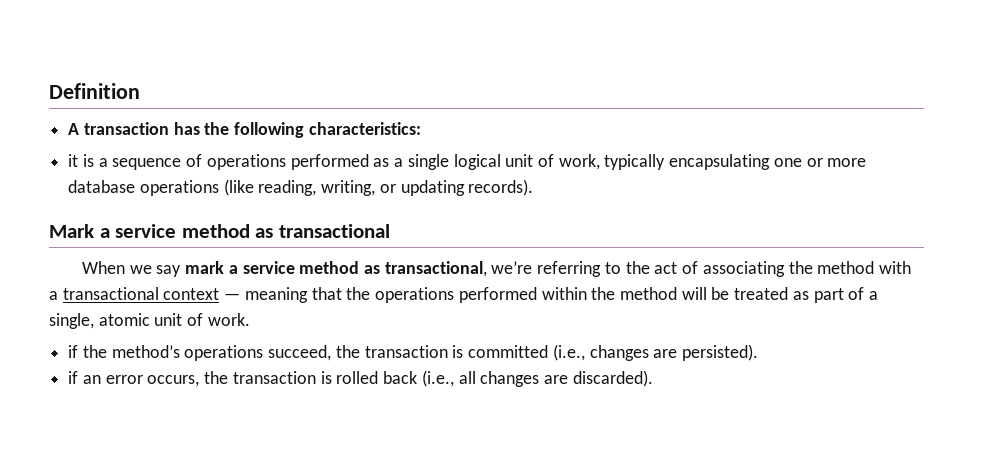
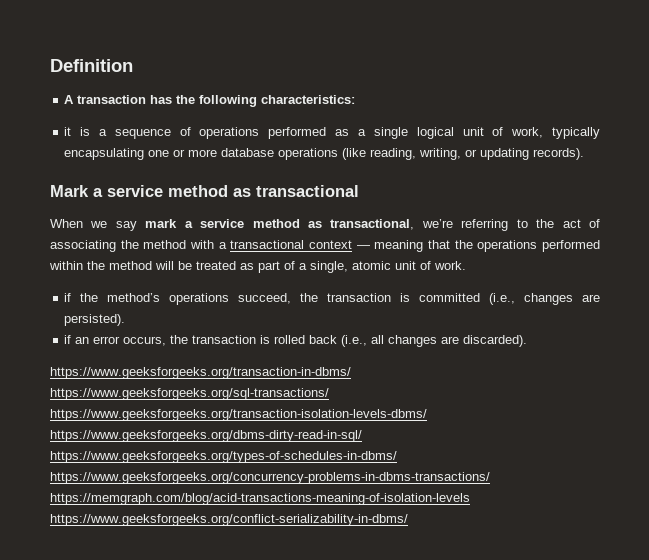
+ https://www.geeksforgeeks.org/transaction-in-dbms/ https://www.geeksforgeeks.org/sql-transactions/ https://www.geeksforgeeks.org/transaction-isolation-levels-dbms/ https://www.geeksforgeeks.org/dbms-dirty-read-in-sql/ https://www.geeksforgeeks.org/types-of-schedules-in-dbms/ https://www.geeksforgeeks.org/concurrency-problems-in-dbms-transactions/ https://memgraph.com/blog/acid-transactions-meaning-of-isolation-levels https://www.geeksforgeeks.org/conflict-serializability-in-dbms/

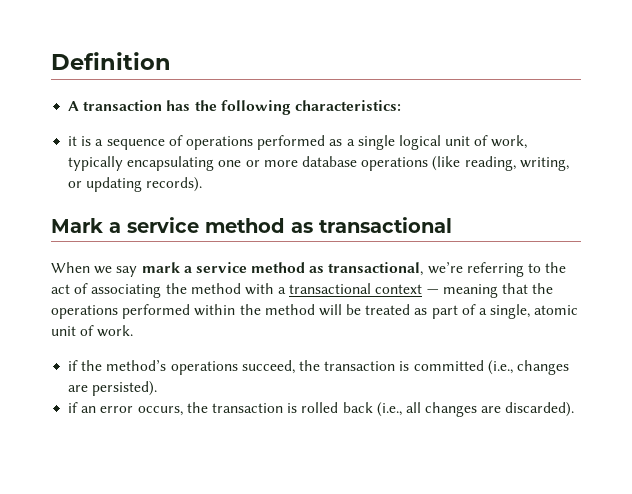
- https://www.geeksforgeeks.org/transaction-in-dbms/ https://www.geeksforgeeks.org/sql-transactions/ https://www.geeksforgeeks.org/transaction-isolation-levels-dbms/ https://www.geeksforgeeks.org/dbms-dirty-read-in-sql/ https://www.geeksforgeeks.org/types-of-schedules-in-dbms/ https://www.geeksforgeeks.org/concurrency-problems-in-dbms-transactions/ https://memgraph.com/blog/acid-transactions-meaning-of-isolation-levels https://www.geeksforgeeks.org/conflict-serializability-in-dbms/

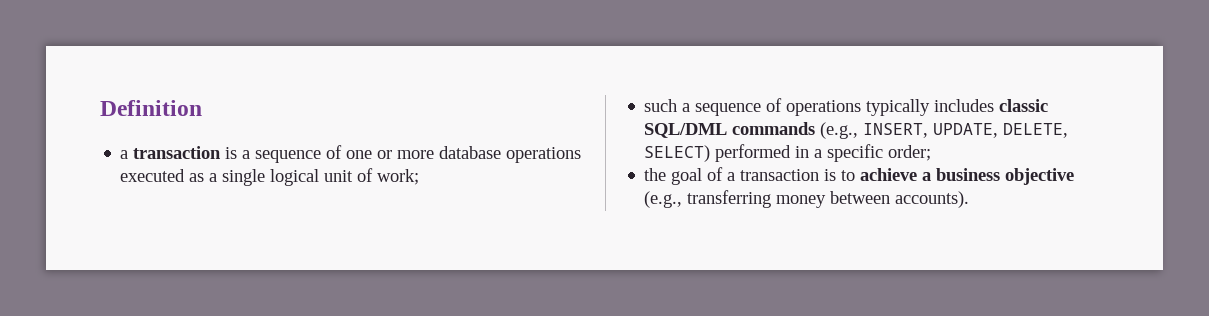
- A transaction has the following characteristics:
- it is a sequence of operations performed as a single logical unit of work, typically encapsulating one or more database operations (like reading, writing, or updating records).
- Mark a service method as transactional
- When we say mark a service method as transactional, we’re referring to the act of associating the method with a transactional context — meaning that the operations performed within the method will be treated as part of a single, atomic unit of work.
- if the method’s operations succeed, the transaction is committed (i.e., changes are persisted).
- if an error occurs, the transaction is rolled back (i.e., all changes are discarded).
+ a transaction is a sequence of one or more database operations executed as a single logical unit of work;
+ such a sequence of operations typically includes classic SQL/DML commands (e.g., INSERT, UPDATE, DELETE, SELECT) performed in a specific order;
+ the goal of a transaction is to achieve a business objective (e.g., transferring money between accounts).

